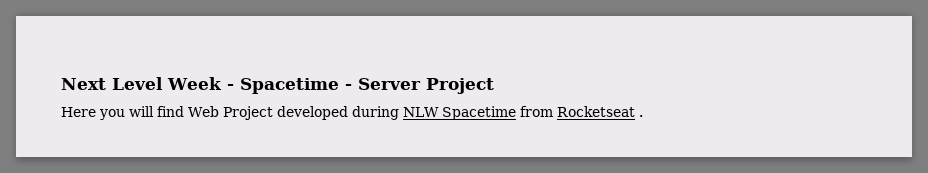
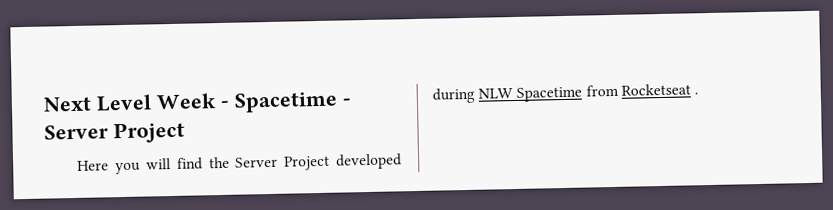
- Here you will find Web Project developed during NLW Spacetime from Rocketseat .
+ Here you will find the Server Project developed during NLW Spacetime from Rocketseat .

